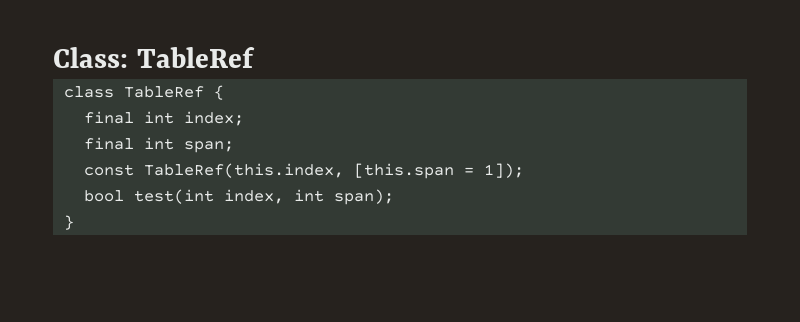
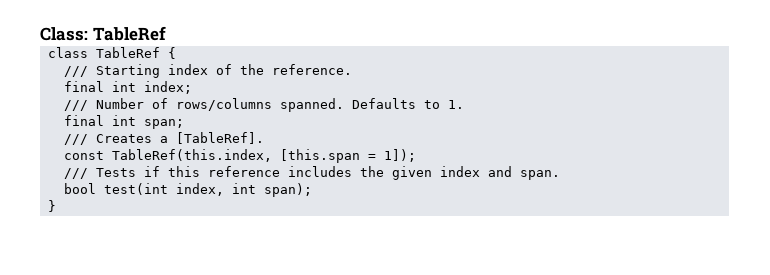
+ /// Starting index of the reference.
  final int index;
+ /// Number of rows/columns spanned. Defaults to 1.
+ /// Creates a [TableRef].
+ /// Tests if this reference includes the given index and span.

